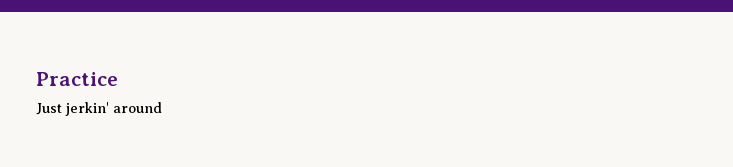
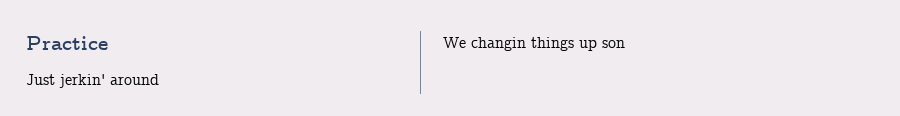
+ We changin things up son

